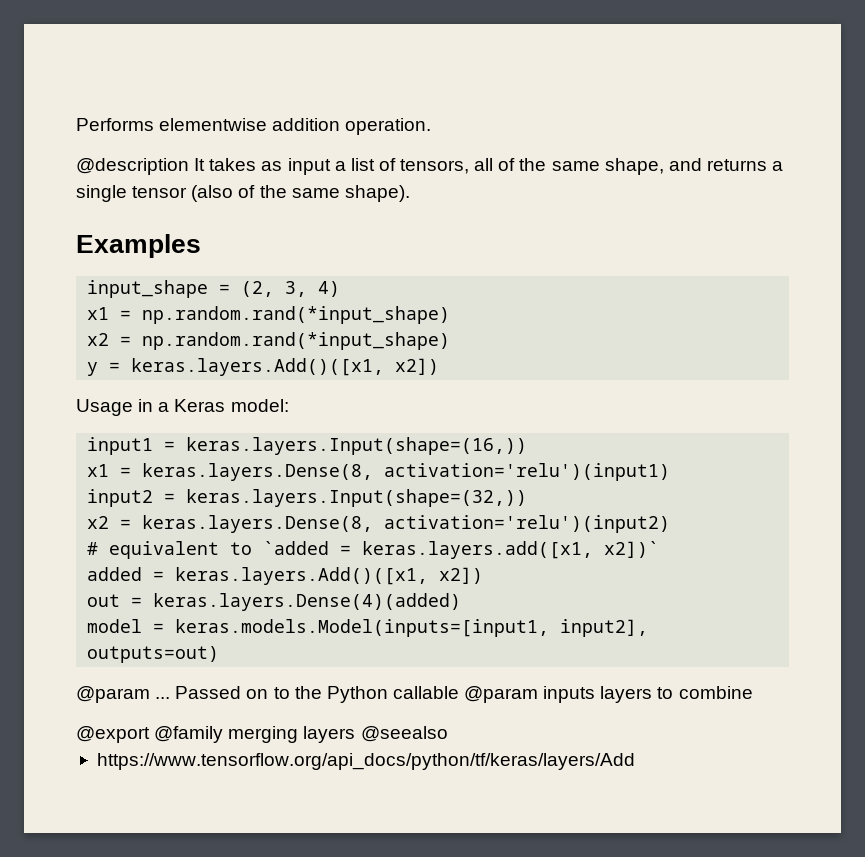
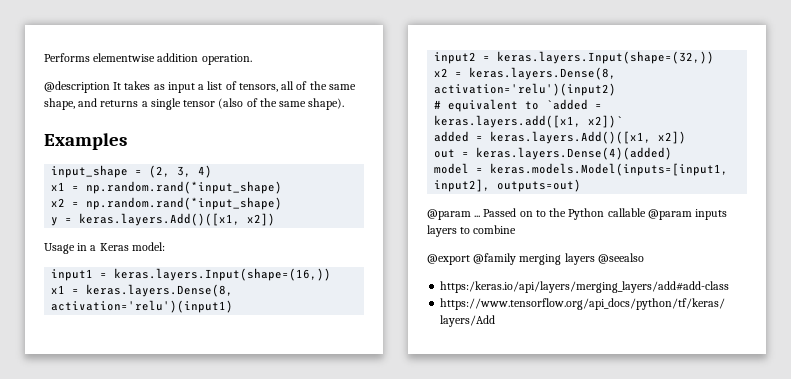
+ https:/keras.io/api/layers/merging_layers/add#add-class

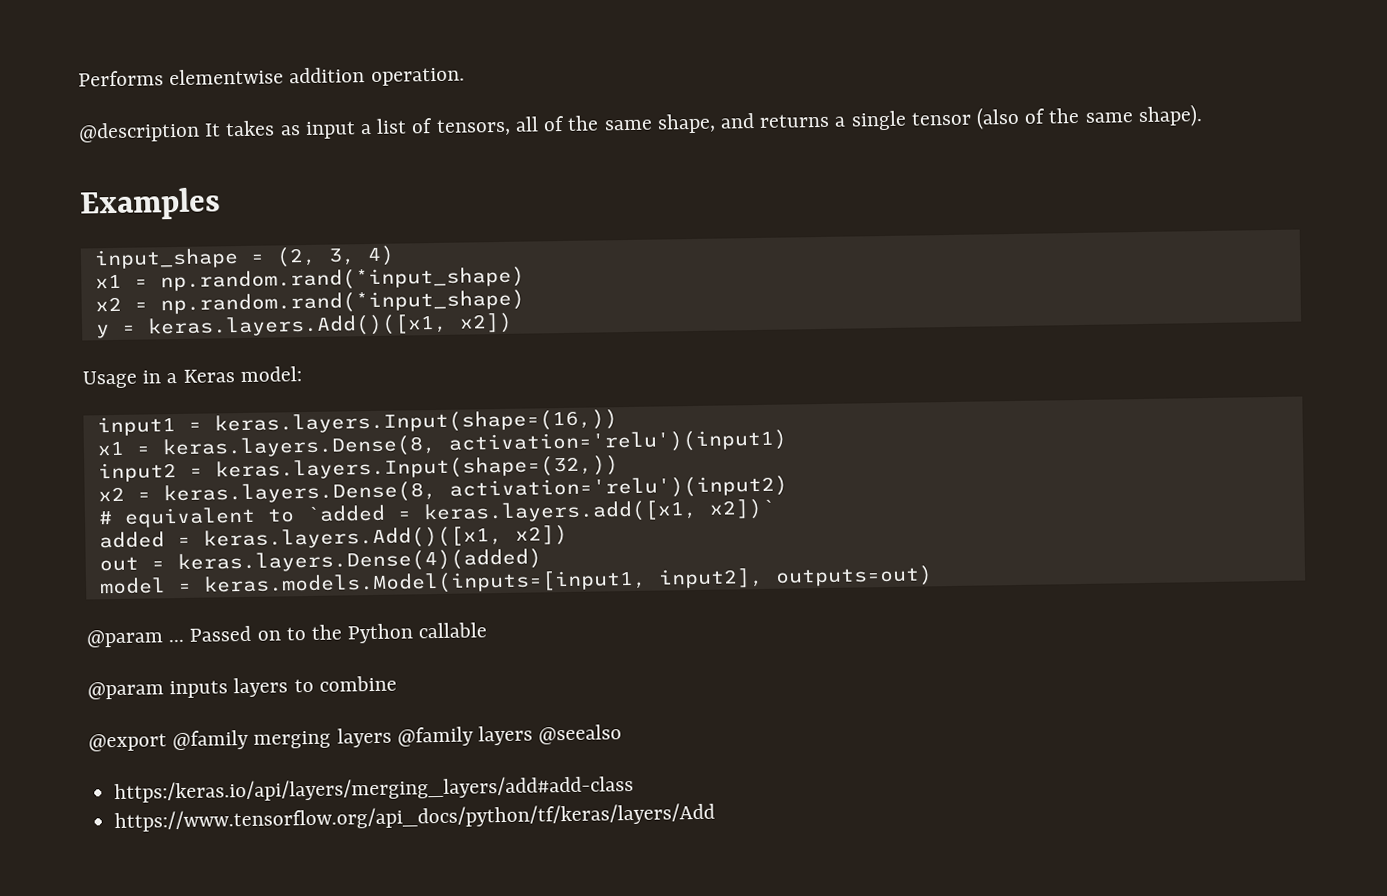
- Passed on to the Python callable @param inputs layers to combine
+ Passed on to the Python callable
+ @param inputs layers to combine
- @export @family merging layers @seealso
+ @export @family merging layers @family layers @seealso

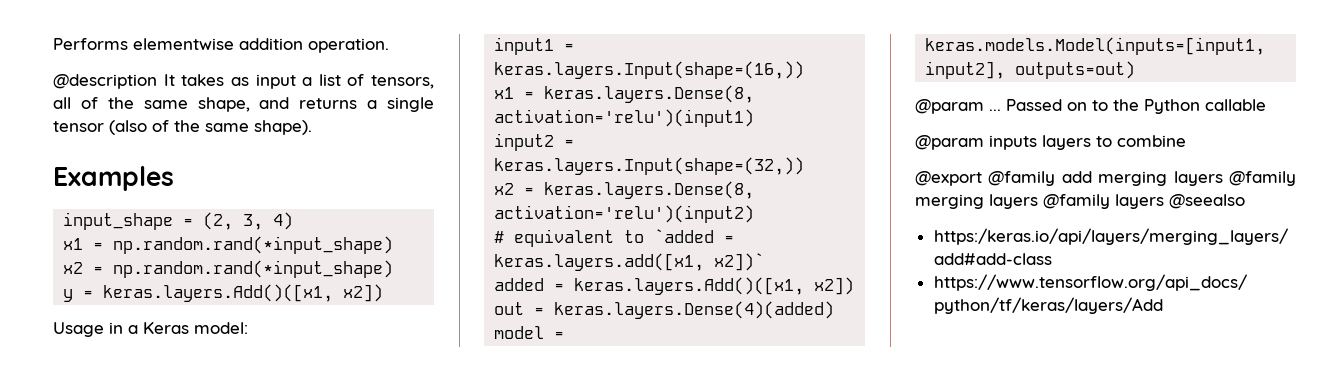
- @export @family merging layers @family layers @seealso
+ @export @family add merging layers @family merging layers @family layers @seealso

